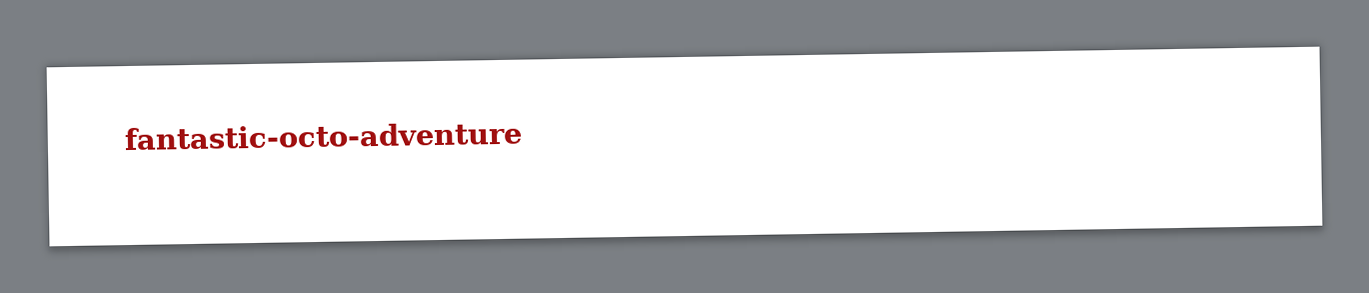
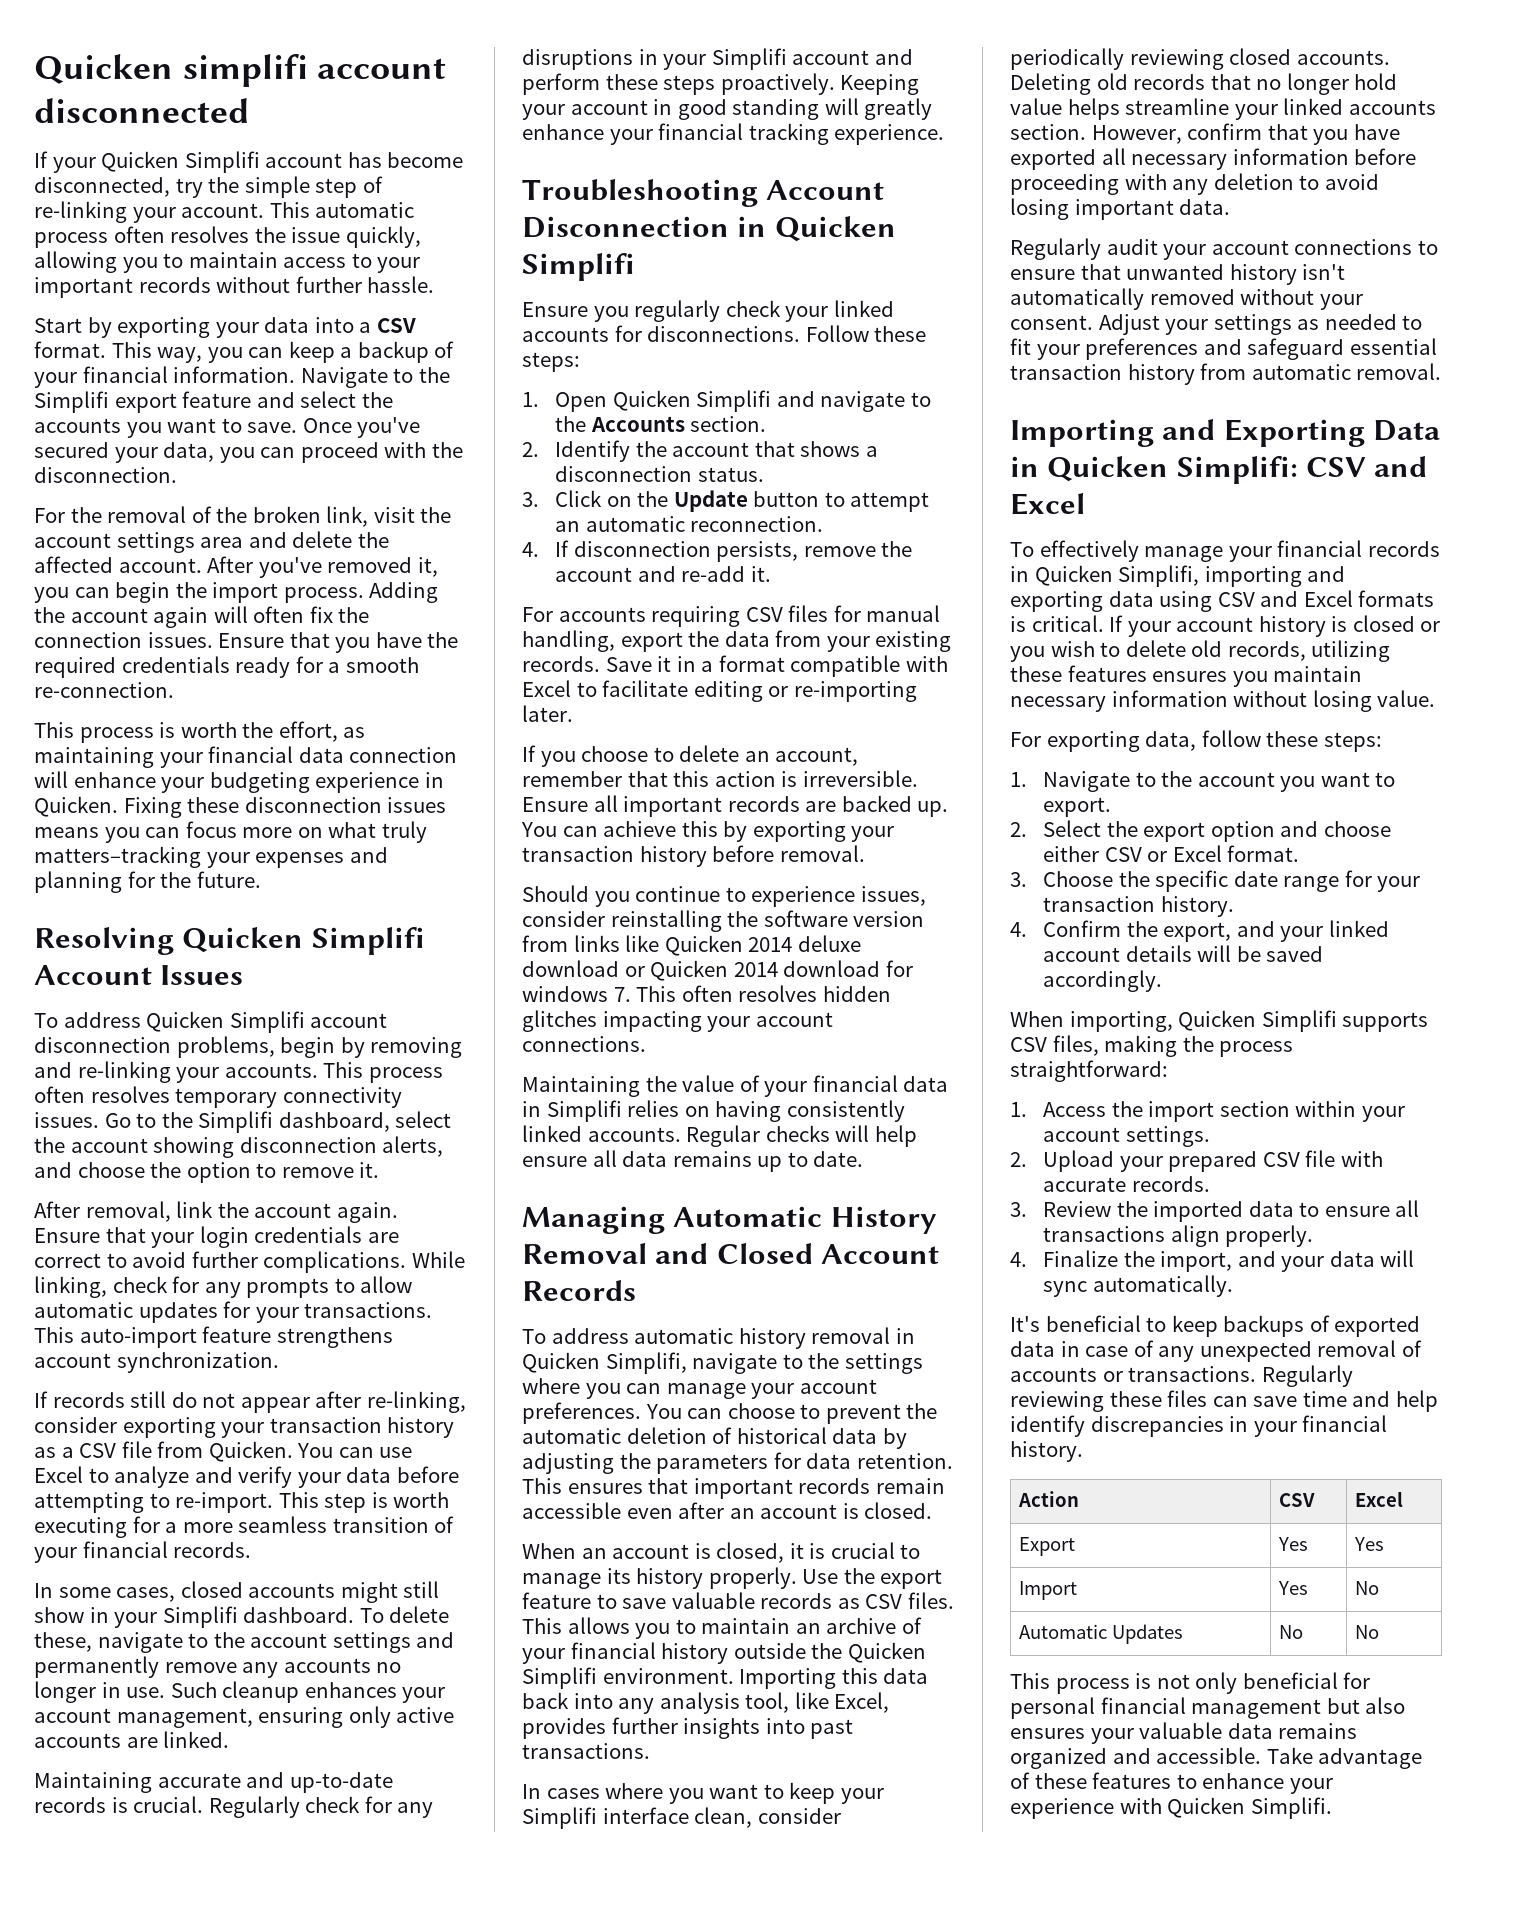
- fantastic-octo-adventure
+ Quicken simplifi account disconnected
+ If your Quicken Simplifi account has become disconnected, try the simple step of re-linking your account. This automatic process often resolves the issue quickly, allowing you to maintain access to your important records without further hassle.
+ Start by exporting your data into a CSV format. This way, you can keep a backup of your financial information. Navigate to the Simplifi export feature and select the accounts you want to save. Once you've secured your data, you can proceed with the disconnection.
+ For the removal of the broken link, visit the account settings area and delete the affected account. After you've removed it, you can begin the import process. Adding the account again will often fix the connection issues. Ensure that you have the required credentials ready for a smooth re-connection.
+ This process is worth the effort, as maintaining your financial data connection will enhance your budgeting experience in Quicken. Fixing these disconnection issues means you can focus more on what truly matters–tracking your expenses and planning for the future.
+ Resolving Quicken Simplifi Account Issues
+ To address Quicken Simplifi account disconnection problems, begin by removing and re-linking your accounts. This process often resolves temporary connectivity issues. Go to the Simplifi dashboard, select the account showing disconnection alerts, and choose the option to remove it.
+ After removal, link the account again. Ensure that your login credentials are correct to avoid further complications. While linking, check for any prompts to allow automatic updates for your transactions. This auto-import feature strengthens account synchronization.
+ If records still do not appear after re-linking, consider exporting your transaction history as a CSV file from Quicken. You can use Excel to analyze and verify your data before attempting to re-import. This step is worth executing for a more seamless transition of your financial records.
+ In some cases, closed accounts might still show in your Simplifi dashboard. To delete these, navigate to the account settings and permanently remove any accounts no longer in use. Such cleanup enhances your account management, ensuring only active accounts are linked.
+ Maintaining accurate and up-to-date records is crucial. Regularly check for any disruptions in your Simplifi account and perform these steps proactively. Keeping your account in good standing will greatly enhance your financial tracking experience.
+ Troubleshooting Account Disconnection in Quicken Simplifi
+ Ensure you regularly check your linked accounts for disconnections. Follow these steps:
+ 1. Open Quicken Simplifi and navigate to the Accounts section.
+ 2. Identify the account that shows a disconnection status.
+ 3. Click on the Update button to attempt an automatic reconnection.
+ 4. If disconnection persists, remove the account and re-add it.
+ For accounts requiring CSV files for manual handling, export the data from your existing records. Save it in a format compatible with Excel to facilitate editing or re-importing later.
+ If you choose to delete an account, remember that this action is irreversible. Ensure all important records are backed up. You can achieve this by exporting your transaction history before removal.
+ Should you continue to experience issues, consider reinstalling the software version from links like Quicken 2014 deluxe download or Quicken 2014 download for windows 7. This often resolves hidden glitches impacting your account connections.
+ Maintaining the value of your financial data in Simplifi relies on having consistently linked accounts. Regular checks will help ensure all data remains up to date.
+ Managing Automatic History Removal and Closed Account Records
+ To address automatic history removal in Quicken Simplifi, navigate to the settings where you can manage your account preferences. You can choose to prevent the automatic deletion of historical data by adjusting the parameters for data retention. This ensures that important records remain accessible even after an account is closed.
+ When an account is closed, it is crucial to manage its history properly. Use the export feature to save valuable records as CSV files. This allows you to maintain an archive of your financial history outside the Quicken Simplifi environment. Importing this data back into any analysis tool, like Excel, provides further insights into past transactions.
+ In cases where you want to keep your Simplifi interface clean, consider periodically reviewing closed accounts. Deleting old records that no longer hold value helps streamline your linked accounts section. However, confirm that you have exported all necessary information before proceeding with any deletion to avoid losing important data.
+ Regularly audit your account connections to ensure that unwanted history isn't automatically removed without your consent. Adjust your settings as needed to fit your preferences and safeguard essential transaction history from automatic removal.
+ Importing and Exporting Data in Quicken Simplifi: CSV and Excel
+ To effectively manage your financial records in Quicken Simplifi, importing and exporting data using CSV and Excel formats is critical. If your account history is closed or you wish to delete old records, utilizing these features ensures you maintain necessary information without losing value.
+ For exporting data, follow these steps:
+ 1. Navigate to the account you want to export.
+ 2. Select the export option and choose either CSV or Excel format.
+ 3. Choose the specific date range for your transaction history.
+ 4. Confirm the export, and your linked account details will be saved accordingly.
+ When importing, Quicken Simplifi supports CSV files, making the process straightforward:
+ 1. Access the import section within your account settings.
+ 2. Upload your prepared CSV file with accurate records.
+ 3. Review the imported data to ensure all transactions align properly.
+ 4. Finalize the import, and your data will sync automatically.
+ It's beneficial to keep backups of exported data in case of any unexpected removal of accounts or transactions. Regularly reviewing these files can save time and help identify discrepancies in your financial history.
+ Action | CSV | Excel
+ Export | Yes | Yes
+ Import | Yes | No
+ Automatic Updates | No | No
+ This process is not only beneficial for personal financial management but also ensures your valuable data remains organized and accessible. Take advantage of these features to enhance your experience with Quicken Simplifi.

